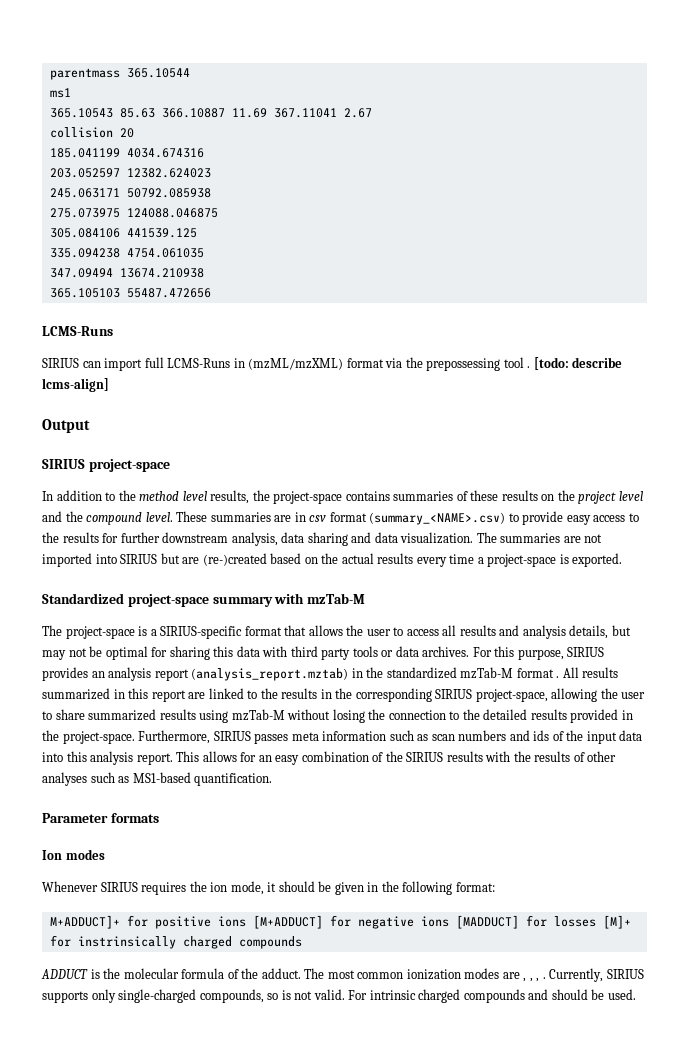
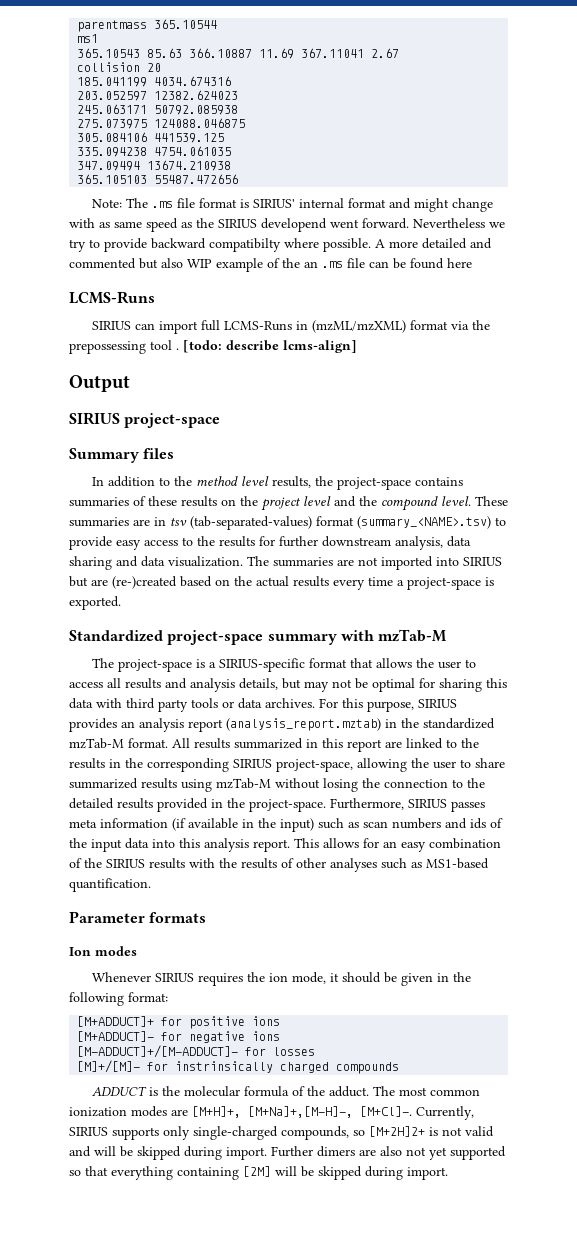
+ Note: The .ms file format is SIRIUS' internal format and might change with as same speed as the SIRIUS developend went forward. Nevertheless we try to provide backward compatibilty where possible. A more detailed and commented but also WIP example of the an .ms file can be found here
+ Summary files
- These summaries are in csv format (summary_<NAME>.csv) to provide easy access to the results for further downstream analysis, data sharing and data visualization.
+ These summaries are in tsv (tab-separated-values) format (summary_<NAME>.tsv) to provide easy access to the results for further downstream analysis, data sharing and data visualization.
- For this purpose, SIRIUS provides an analysis report (analysis_report.mztab) in the standardized mzTab-M format .
+ For this purpose, SIRIUS provides an analysis report (analysis_report.mztab) in the standardized mzTab-M format.
- Furthermore, SIRIUS passes meta information such as scan numbers and ids of the input data into this analysis report.
+ Furthermore, SIRIUS passes meta information (if available in the input) such as scan numbers and ids of the input data into this analysis report.
- M+ADDUCT]+ for positive ions [M+ADDUCT] for negative ions [MADDUCT] for losses [M]+ for instrinsically charged compounds
+ [M+ADDUCT]+ for positive ions
+ [M+ADDUCT]- for negative ions
+ [M-ADDUCT]+/[M-ADDUCT]- for losses
+ [M]+/[M]- for instrinsically charged compounds
- The most common ionization modes are , , , .
+ The most common ionization modes are [M+H]+, [M+Na]+,[M-H]-, [M+Cl]-.
- Currently, SIRIUS supports only single-charged compounds, so is not valid. For intrinsic charged compounds and should be used.
+ Currently, SIRIUS supports only single-charged compounds, so [M+2H]2+ is not valid and will be skipped during import. Further dimers are also not yet supported so that everything containing [2M] will be skipped during import.

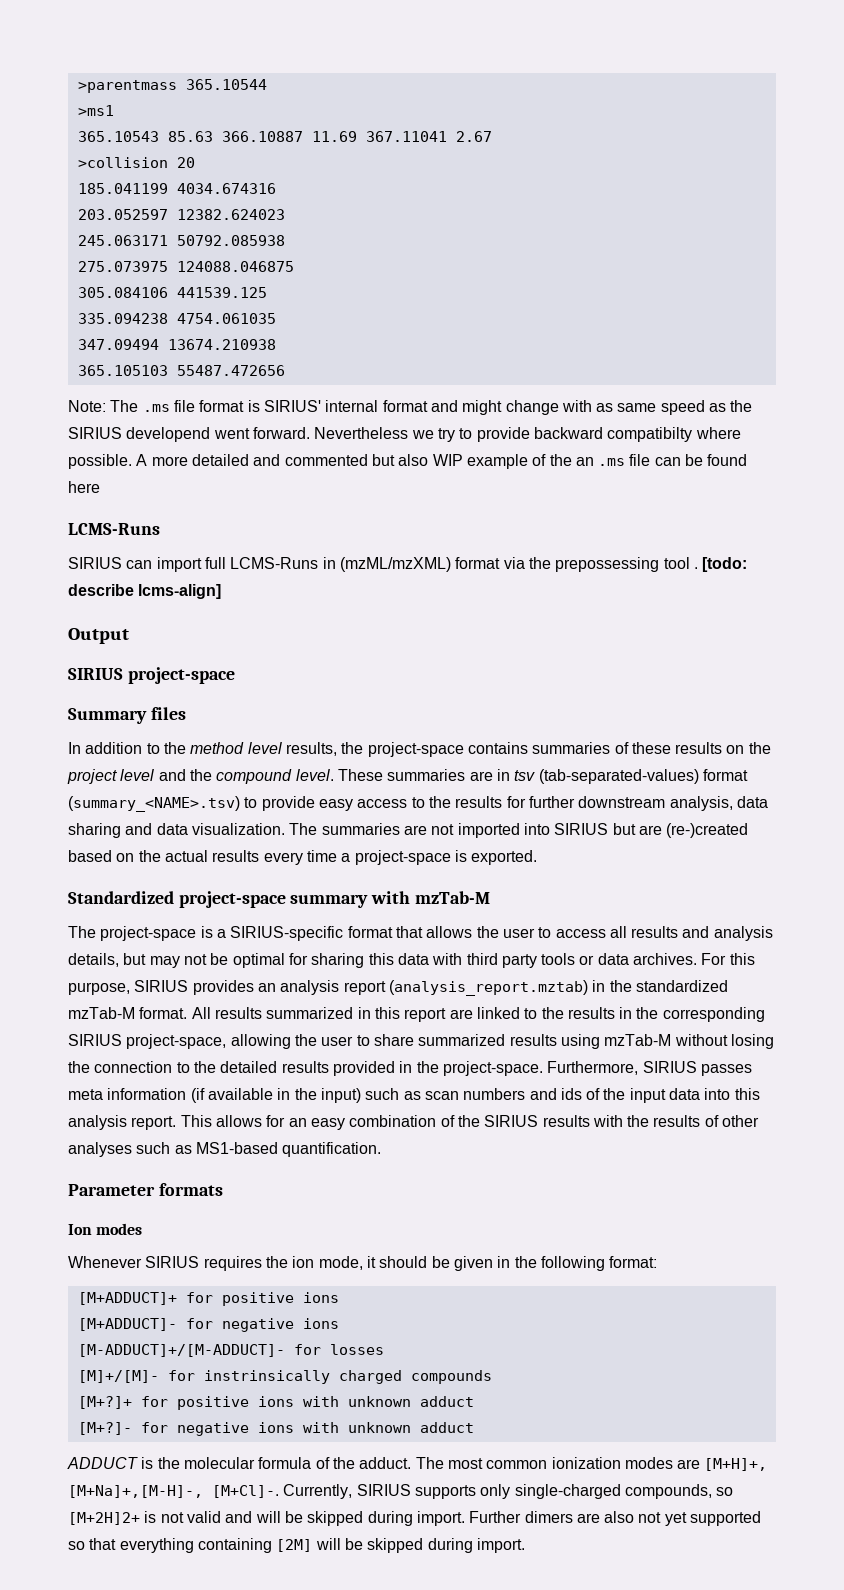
- parentmass 365.10544
+ >parentmass 365.10544
- ms1
+ >ms1
- collision 20
+ >collision 20
+ [M+?]+ for positive ions with unknown adduct
+ [M+?]- for negative ions with unknown adduct

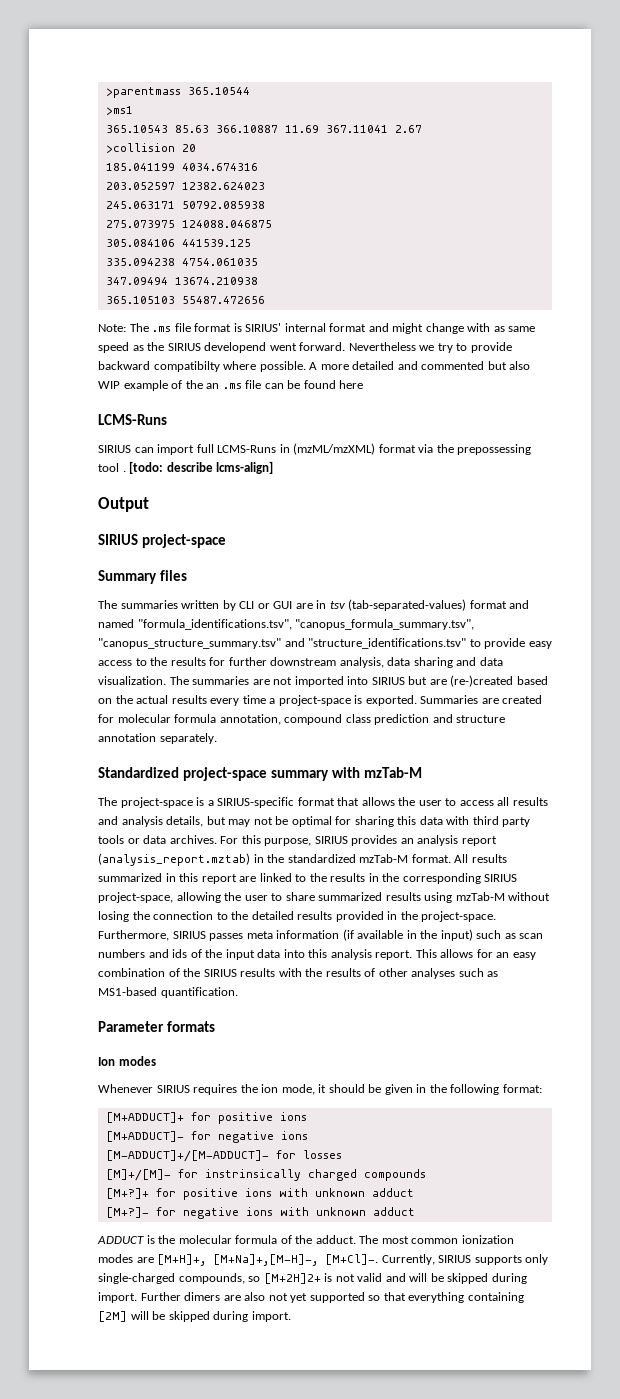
- In addition to the method level results, the project-space contains summaries of these results on the project level and the compound level. These summaries are in tsv (tab-separated-values) format (summary_<NAME>.tsv) to provide easy access to the results for further downstream analysis, data sharing and data visualization.
+ The summaries written by CLI or GUI are in tsv (tab-separated-values) format and named "formula_identifications.tsv", "canopus_formula_summary.tsv", "canopus_structure_summary.tsv" and "structure_identifications.tsv" to provide easy access to the results for further downstream analysis, data sharing and data visualization.
+ Summaries are created for molecular formula annotation, compound class prediction and structure annotation separately.

